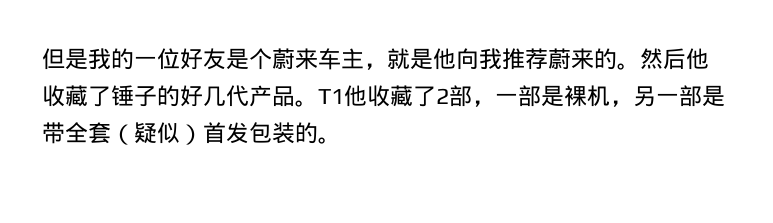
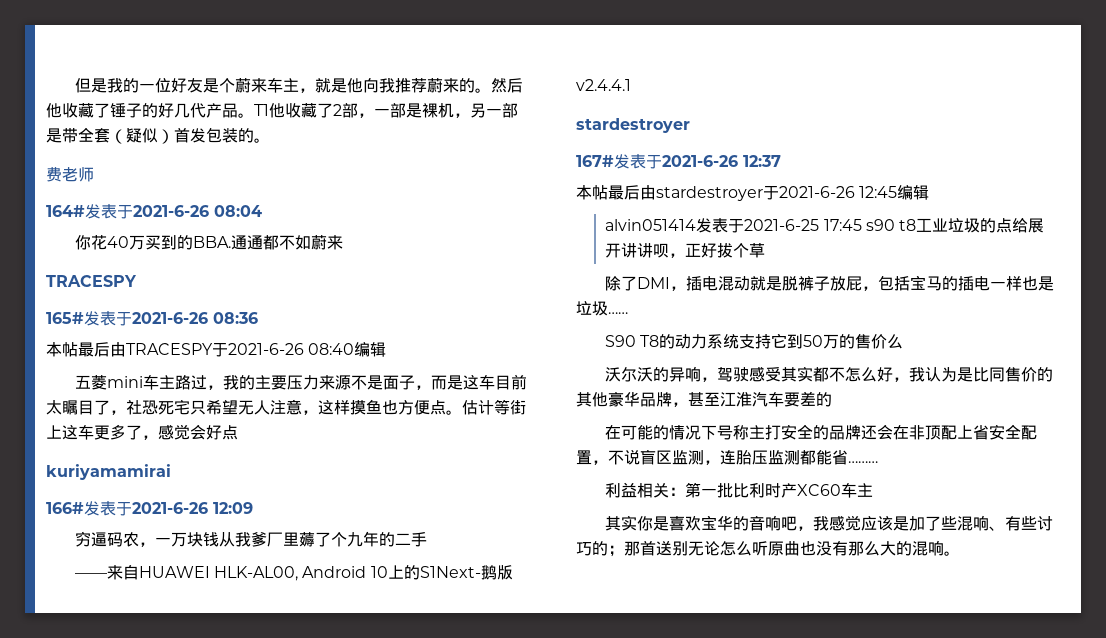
+ 费老师
+ 164#发表于2021-6-26 08:04
+ 你花40万买到的BBA.通通都不如蔚来
+ TRACESPY
+ 165#发表于2021-6-26 08:36
+ 本帖最后由TRACESPY于2021-6-26 08:40编辑
+ 五菱mini车主路过，我的主要压力来源不是面子，而是这车目前太瞩目了，社恐死宅只希望无人注意，这样摸鱼也方便点。估计等街上这车更多了，感觉会好点
+ kuriyamamirai
+ 166#发表于2021-6-26 12:09
+ 穷逼码农，一万块钱从我爹厂里薅了个九年的二手
+ ——来自HUAWEI HLK-AL00, Android 10上的S1Next-鹅版v2.4.4.1
+ stardestroyer
+ 167#发表于2021-6-26 12:37
+ 本帖最后由stardestroyer于2021-6-26 12:45编辑
+ alvin051414发表于2021-6-25 17:45 s90 t8工业垃圾的点给展开讲讲呗，正好拔个草
+ 除了DMI，插电混动就是脱裤子放屁，包括宝马的插电一样也是垃圾……
+ S90 T8的动力系统支持它到50万的售价么
+ 沃尔沃的异响，驾驶感受其实都不怎么好，我认为是比同售价的其他豪华品牌，甚至江淮汽车要差的
+ 在可能的情况下号称主打安全的品牌还会在非顶配上省安全配置，不说盲区监测，连胎压监测都能省………
+ 利益相关：第一批比利时产XC60车主
+ 其实你是喜欢宝华的音响吧，我感觉应该是加了些混响、有些讨巧的；那首送别无论怎么听原曲也没有那么大的混响。

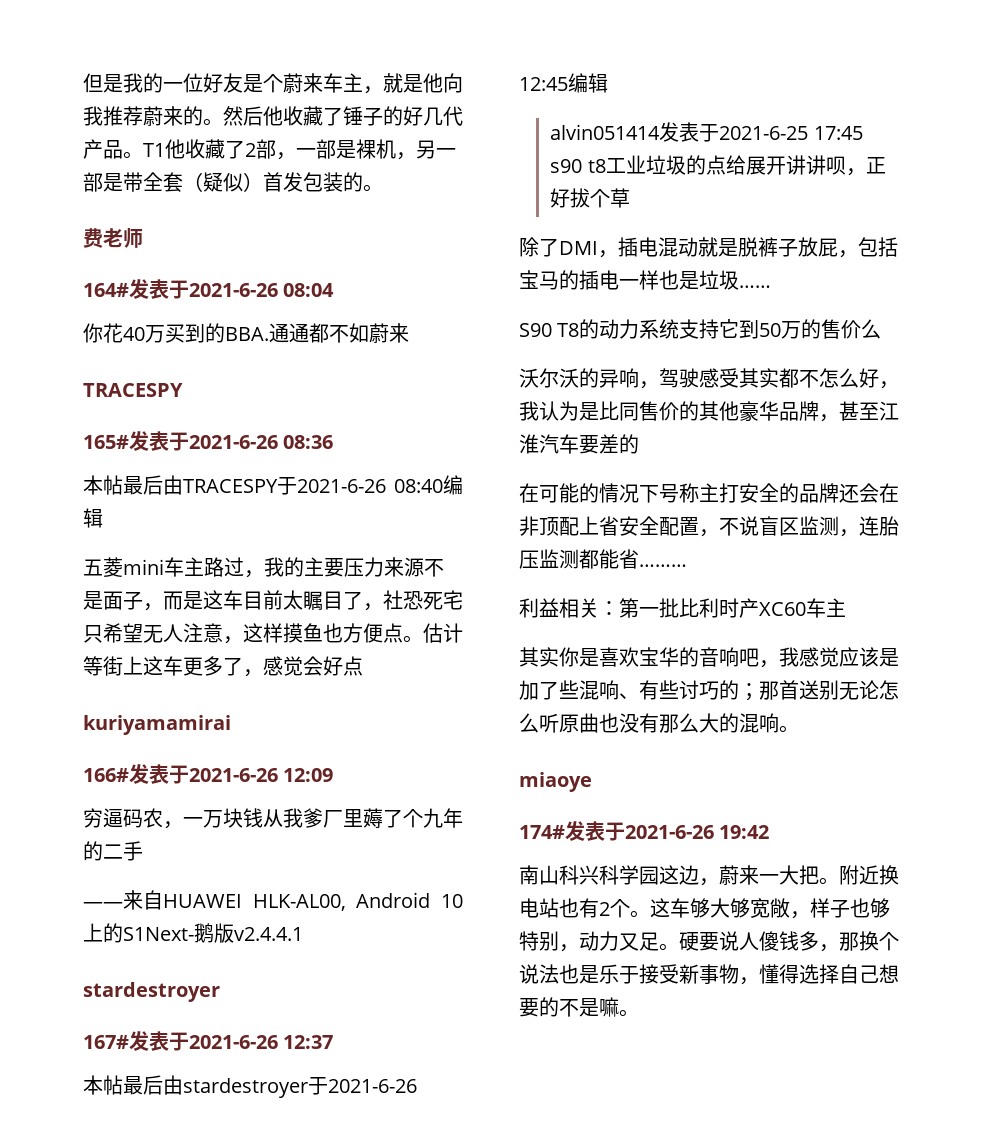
+ miaoye
+ 174#发表于2021-6-26 19:42
+ 南山科兴科学园这边，蔚来一大把。附近换电站也有2个。这车够大够宽敞，样子也够特别，动力又足。硬要说人傻钱多，那换个说法也是乐于接受新事物，懂得选择自己想要的不是嘛。

